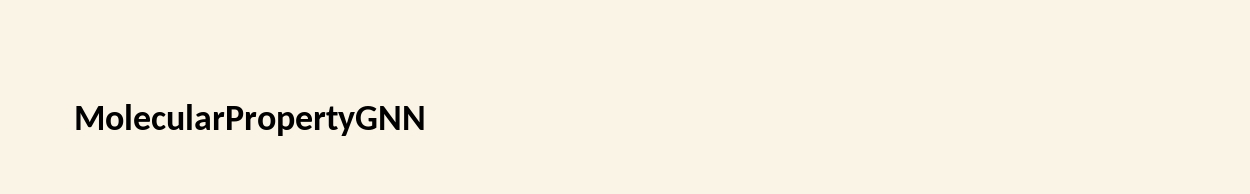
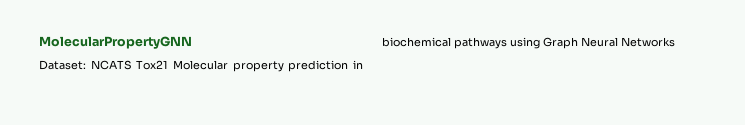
+ Dataset: NCATS Tox21 Molecular property prediction in biochemical pathways using Graph Neural Networks

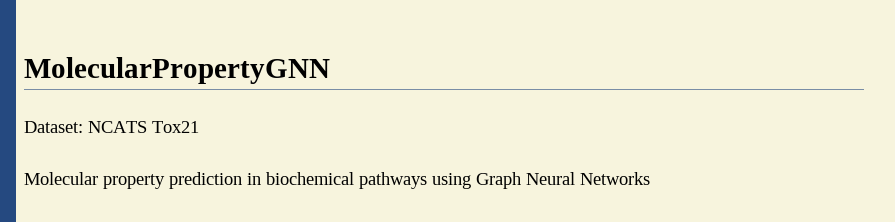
- Dataset: NCATS Tox21 Molecular property prediction in biochemical pathways using Graph Neural Networks
+ Dataset: NCATS Tox21
+ Molecular property prediction in biochemical pathways using Graph Neural Networks

